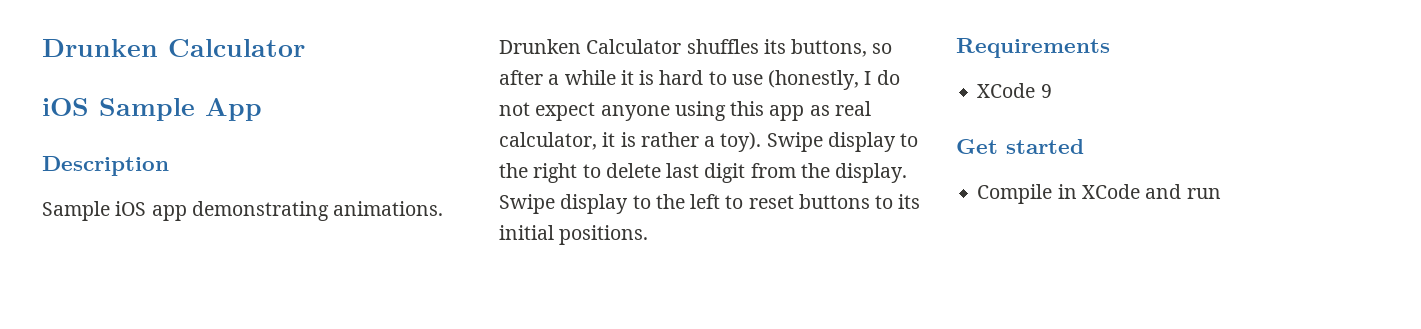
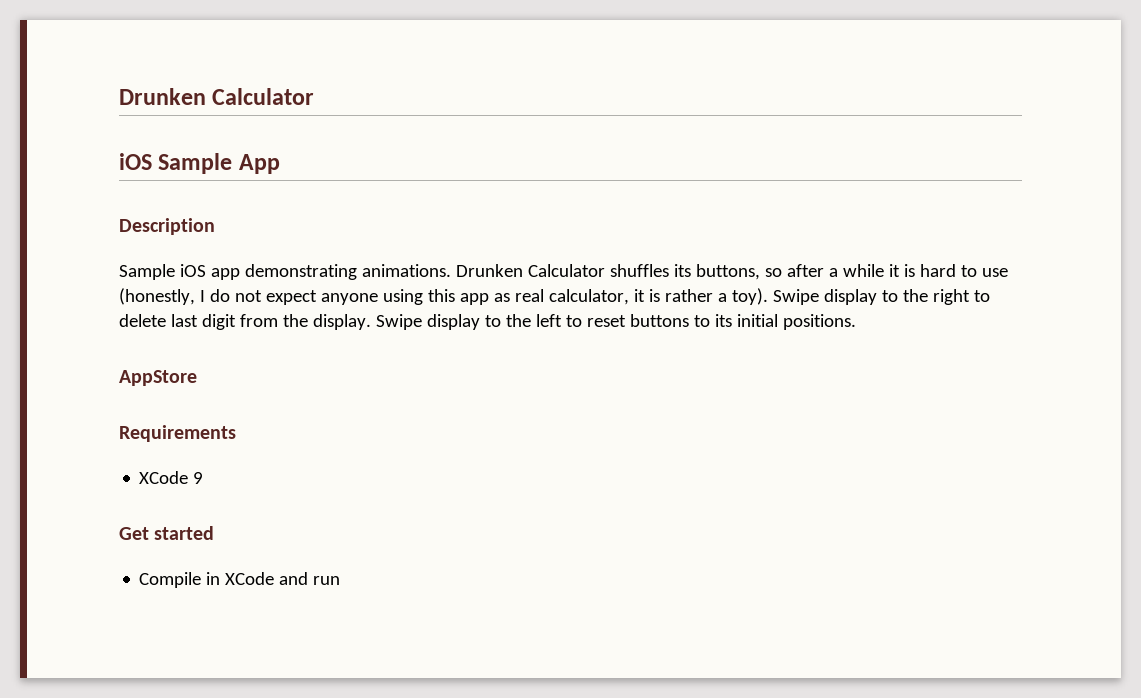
+ AppStore

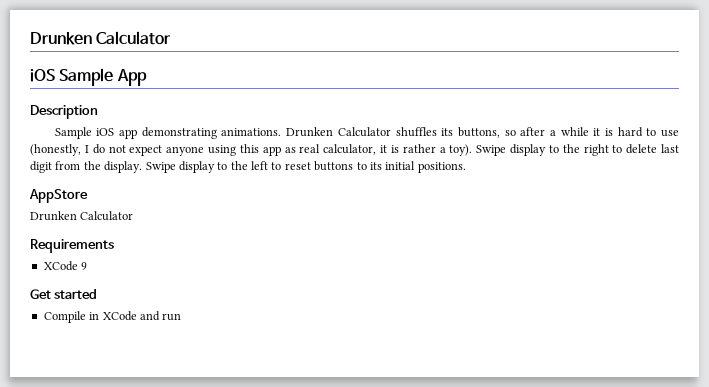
  AppStore
+ Drunken Calculator

